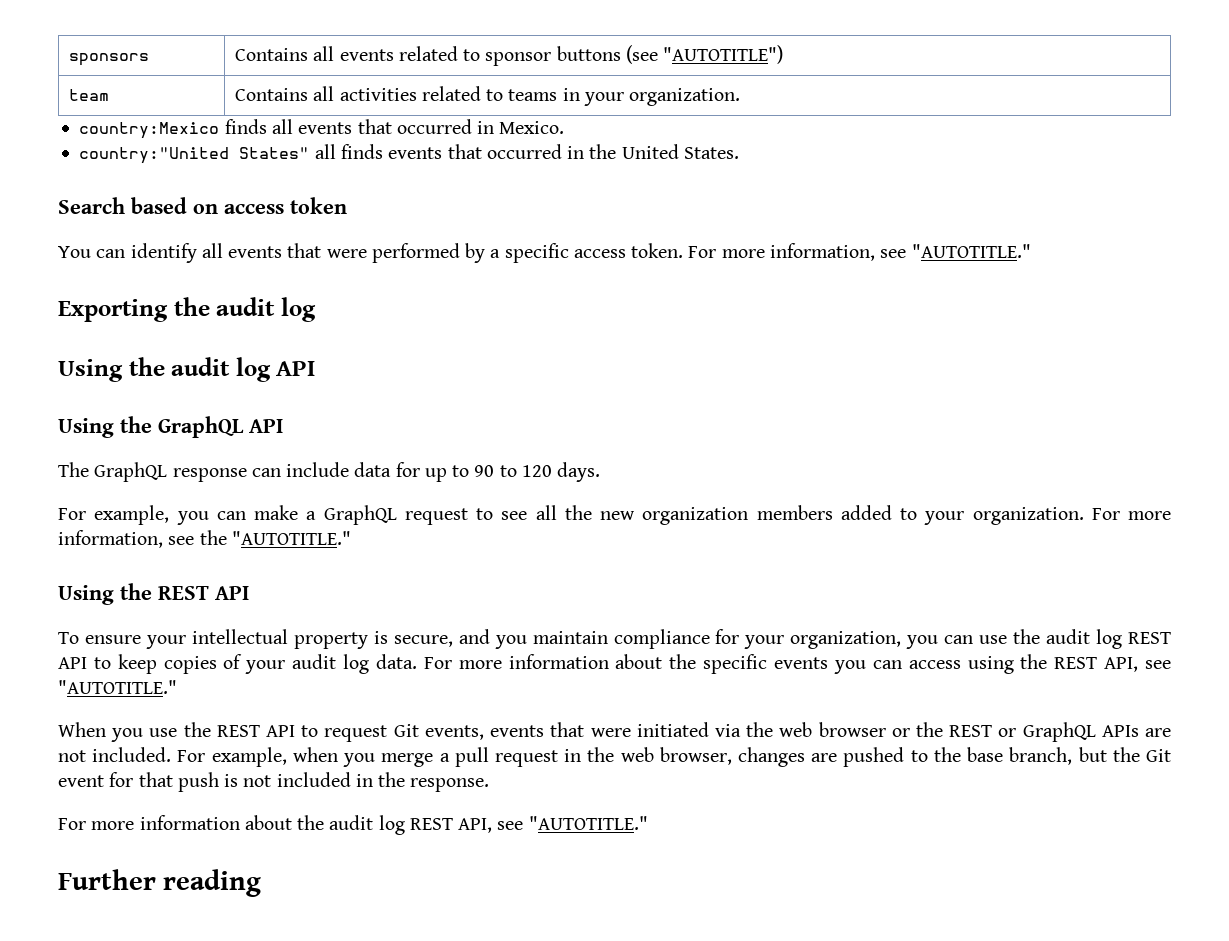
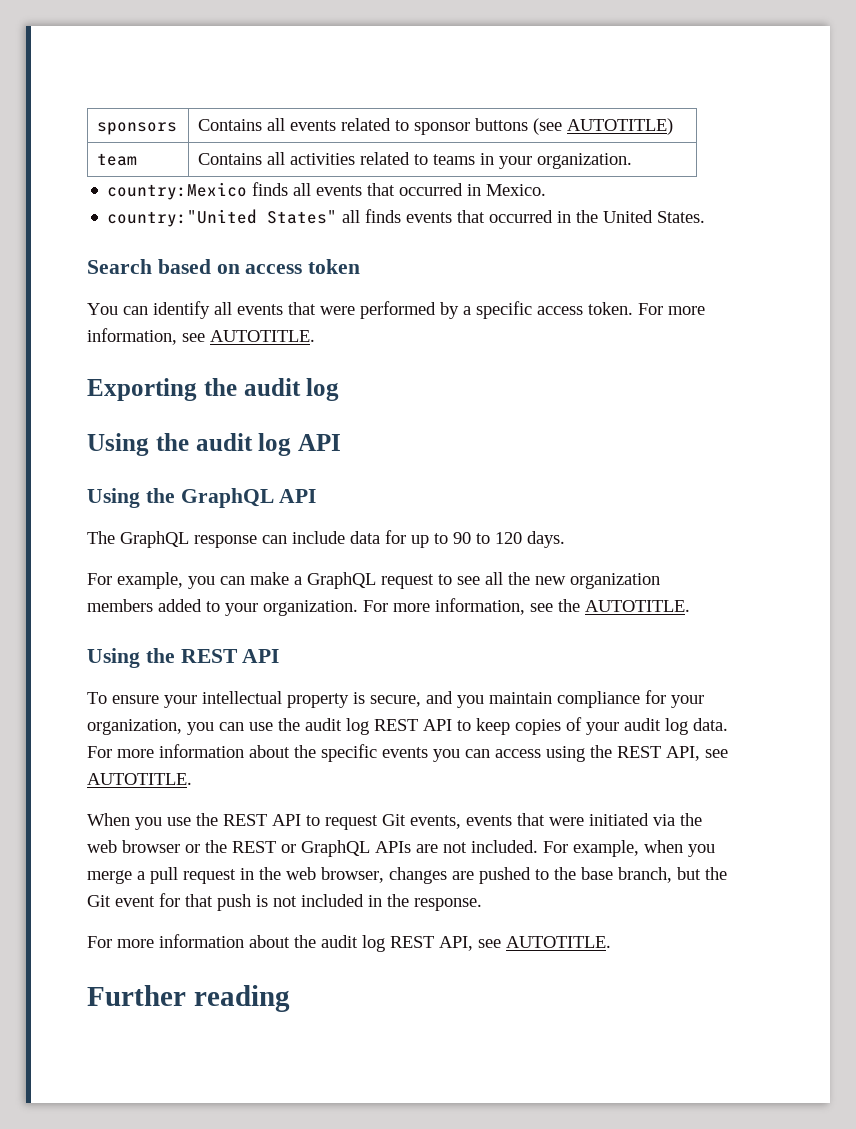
- sponsors | Contains all events related to sponsor buttons (see "AUTOTITLE")
+ sponsors | Contains all events related to sponsor buttons (see AUTOTITLE)
- For more information, see "AUTOTITLE."
+ For more information, see AUTOTITLE.
- For more information, see the "AUTOTITLE."
+ For more information, see the AUTOTITLE.
- For more information about the specific events you can access using the REST API, see "AUTOTITLE."
+ For more information about the specific events you can access using the REST API, see AUTOTITLE.
- For more information about the audit log REST API, see "AUTOTITLE."
+ For more information about the audit log REST API, see AUTOTITLE.

